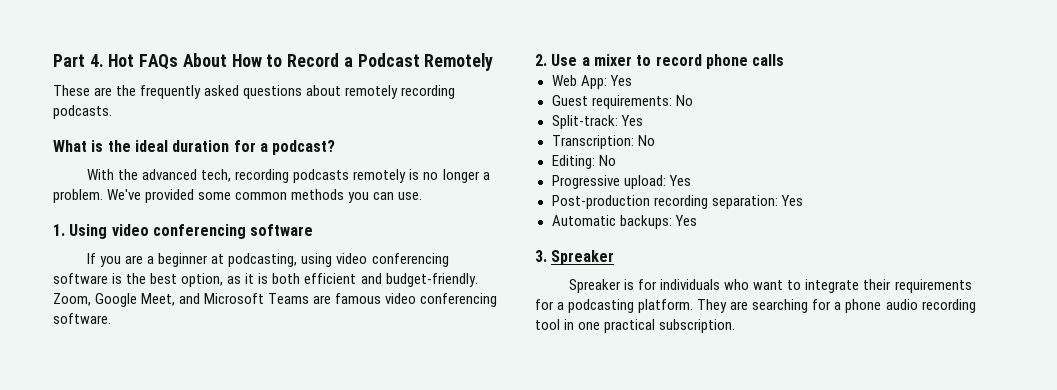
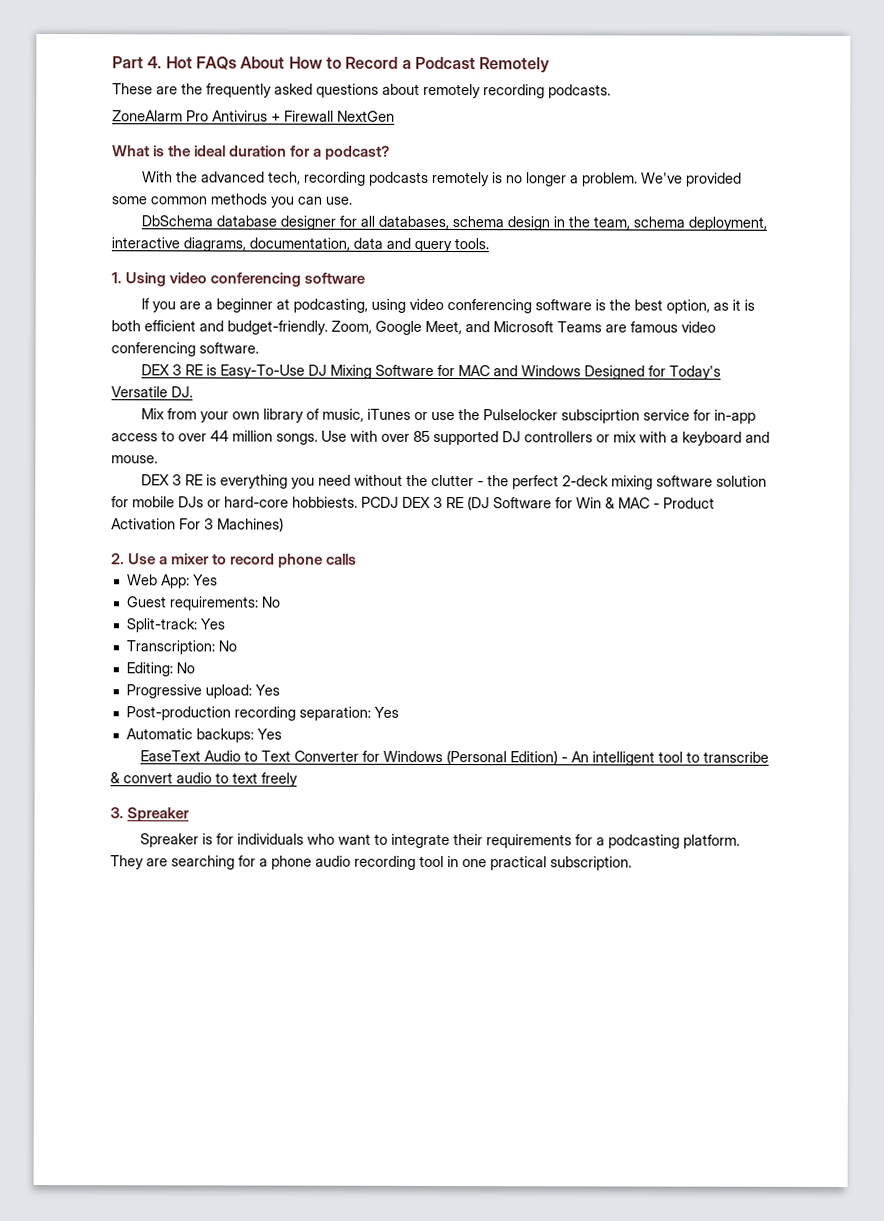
+ ZoneAlarm Pro Antivirus + Firewall NextGen
+ DbSchema database designer for all databases, schema design in the team, schema deployment, interactive diagrams, documentation, data and query tools.
+ DEX 3 RE is Easy-To-Use DJ Mixing Software for MAC and Windows Designed for Today's Versatile DJ.
+ Mix from your own library of music, iTunes or use the Pulselocker subsciprtion service for in-app access to over 44 million songs. Use with over 85 supported DJ controllers or mix with a keyboard and mouse.
+ DEX 3 RE is everything you need without the clutter - the perfect 2-deck mixing software solution for mobile DJs or hard-core hobbiests. PCDJ DEX 3 RE (DJ Software for Win & MAC - Product Activation For 3 Machines)
+ EaseText Audio to Text Converter for Windows (Personal Edition) - An intelligent tool to transcribe & convert audio to text freely

